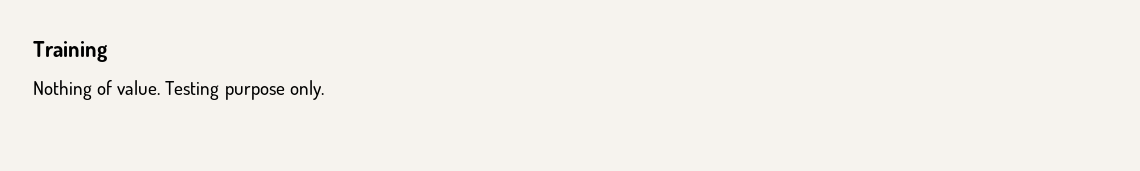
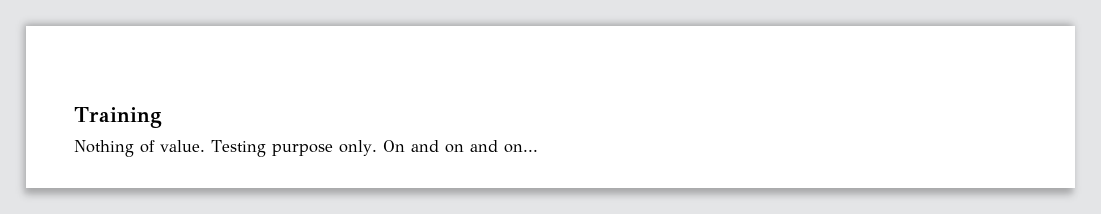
+ On and on and on...

